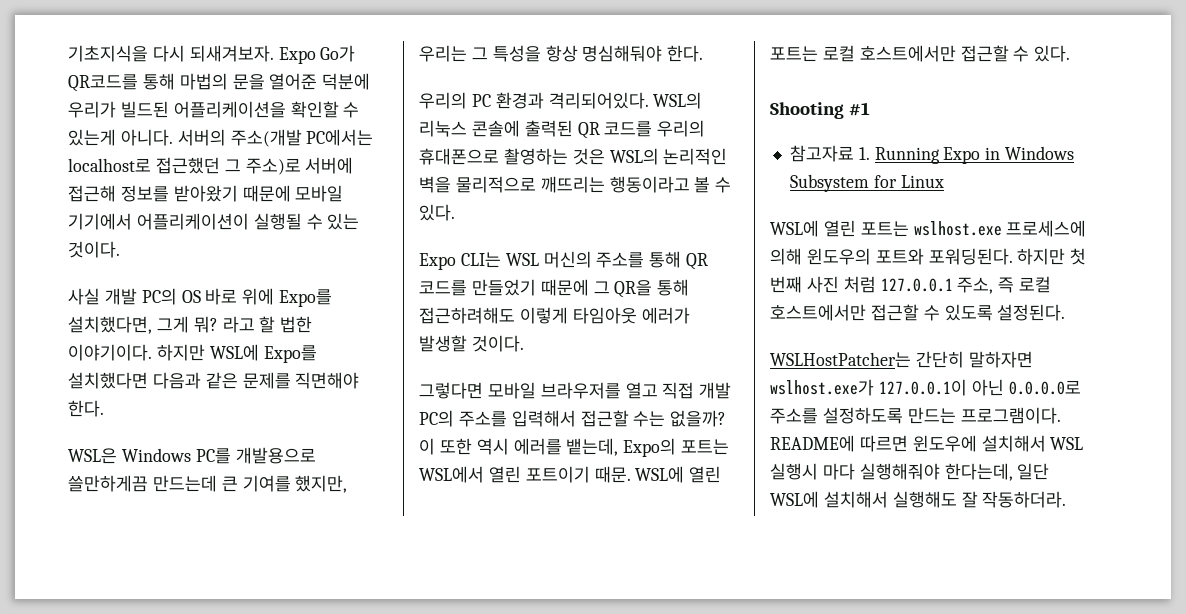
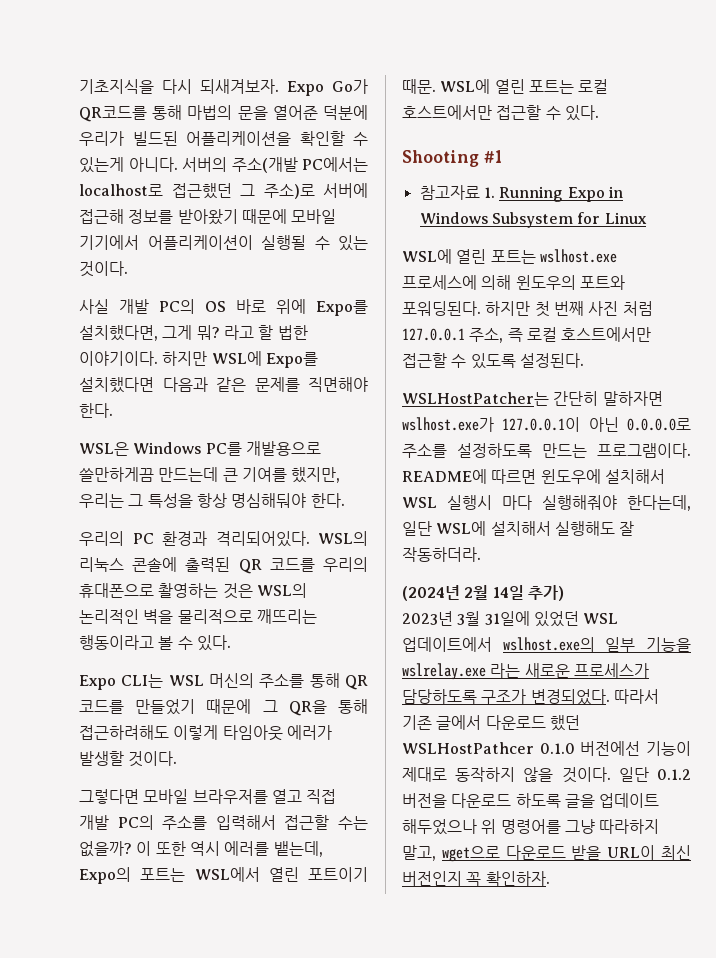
+ (2024년 2월 14일 추가)
+ 2023년 3월 31일에 있었던 WSL 업데이트에서 wslhost.exe의 일부 기능을 wslrelay.exe 라는 새로운 프로세스가 담당하도록 구조가 변경되었다. 따라서 기존 글에서 다운로드 했던 WSLHostPathcer 0.1.0 버전에선 기능이 제대로 동작하지 않을 것이다. 일단 0.1.2 버전을 다운로드 하도록 글을 업데이트 해두었으나 위 명령어를 그냥 따라하지 말고, wget으로 다운로드 받을 URL이 최신 버전인지 꼭 확인하자.

